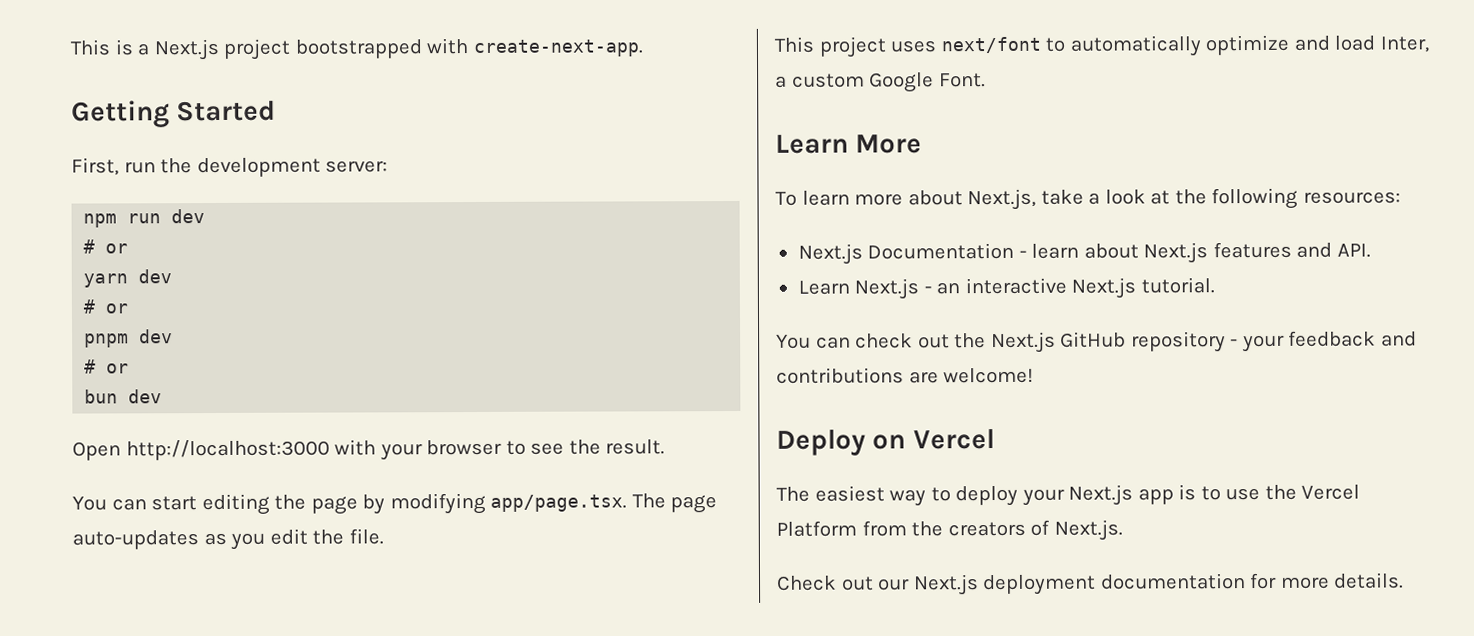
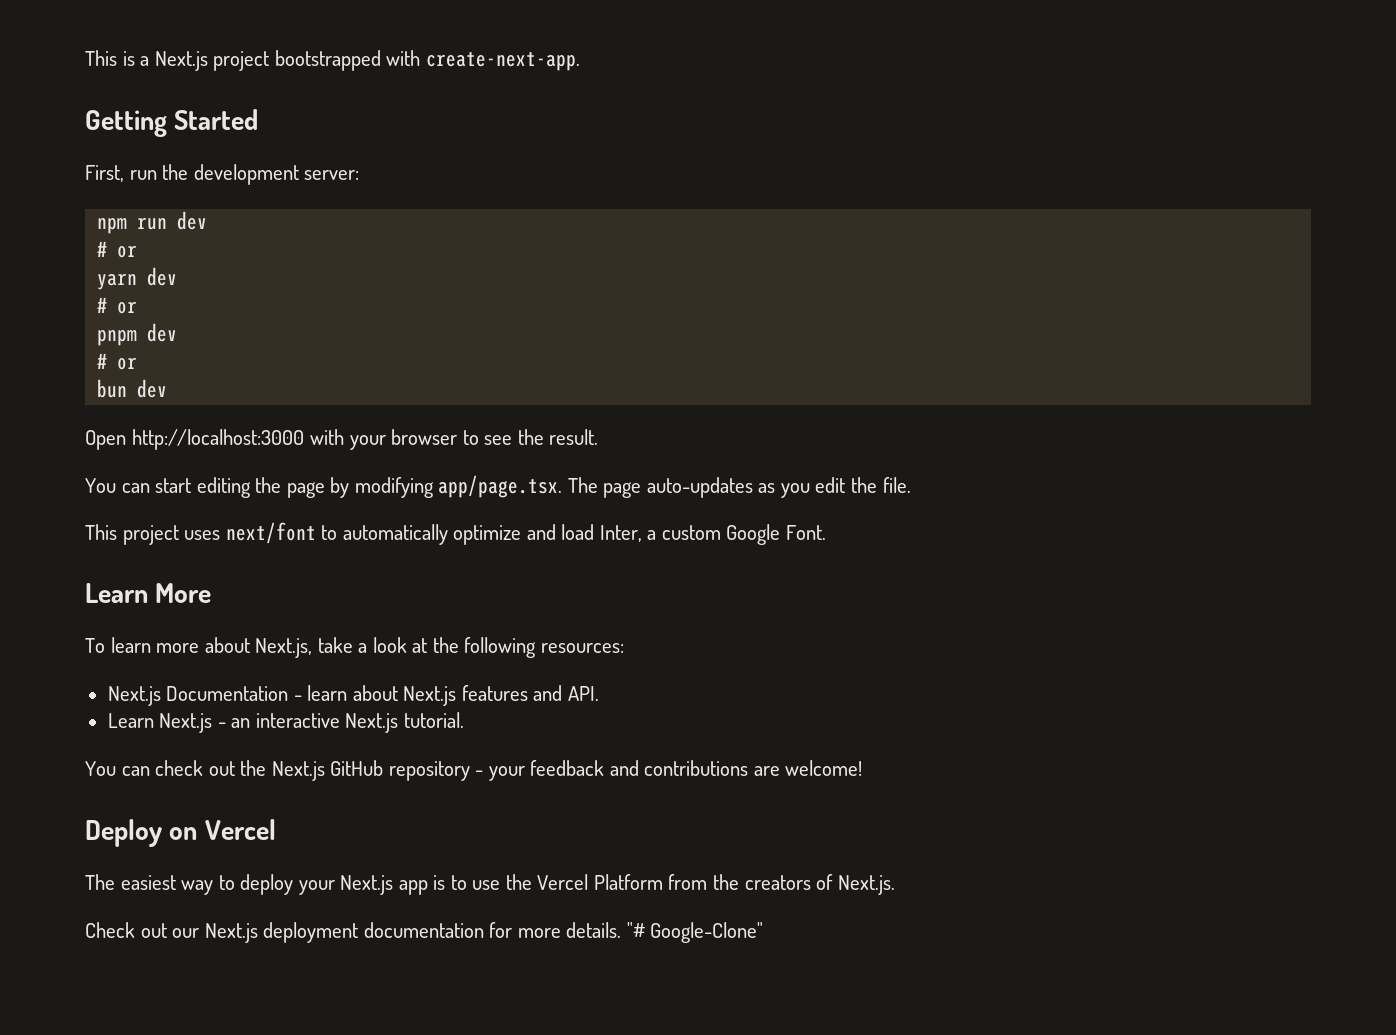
+ "# Google-Clone"

